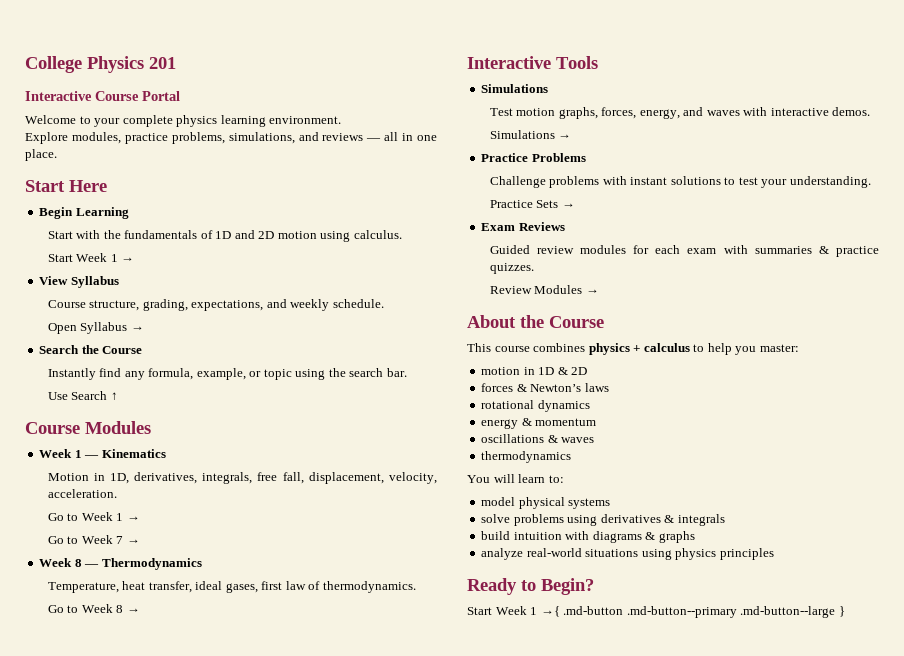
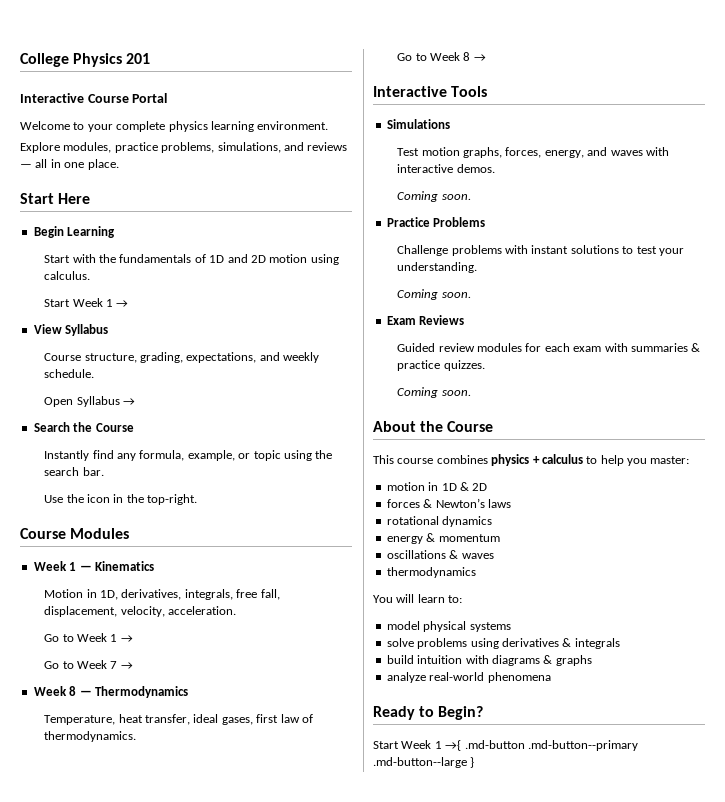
- Use Search ↑
+ Use the icon in the top-right.
  Test motion graphs, forces, energy, and waves with interactive demos.
- Simulations →
+ Coming soon.
  Challenge problems with instant solutions to test your understanding.
- Practice Sets →
+ Coming soon.
  Guided review modules for each exam with summaries & practice quizzes.
- Review Modules →
+ Coming soon.
- analyze real-world situations using physics principles
+ analyze real-world phenomena

